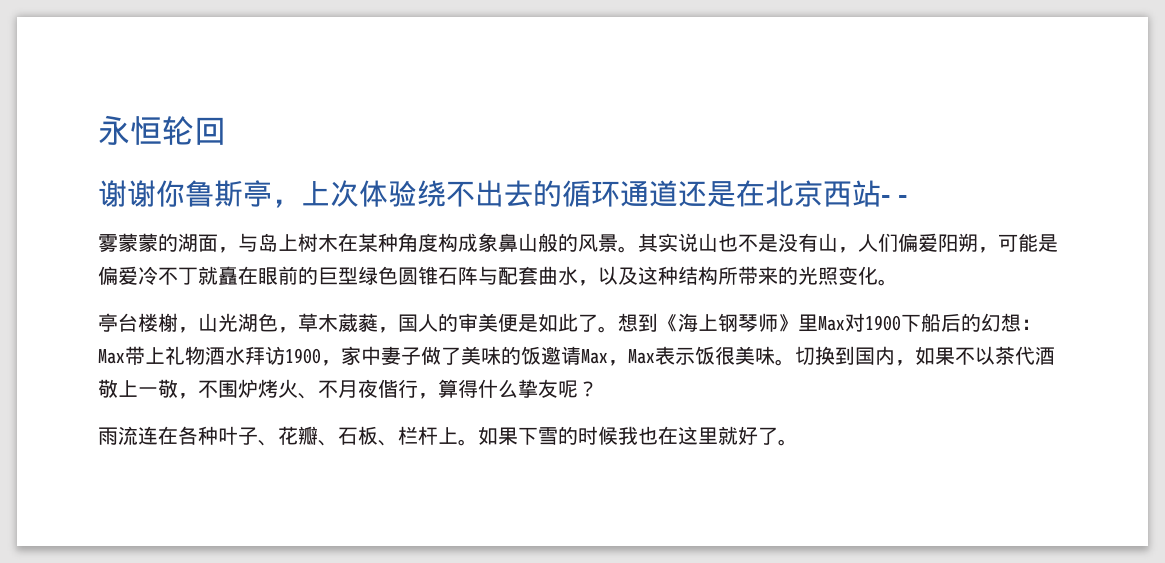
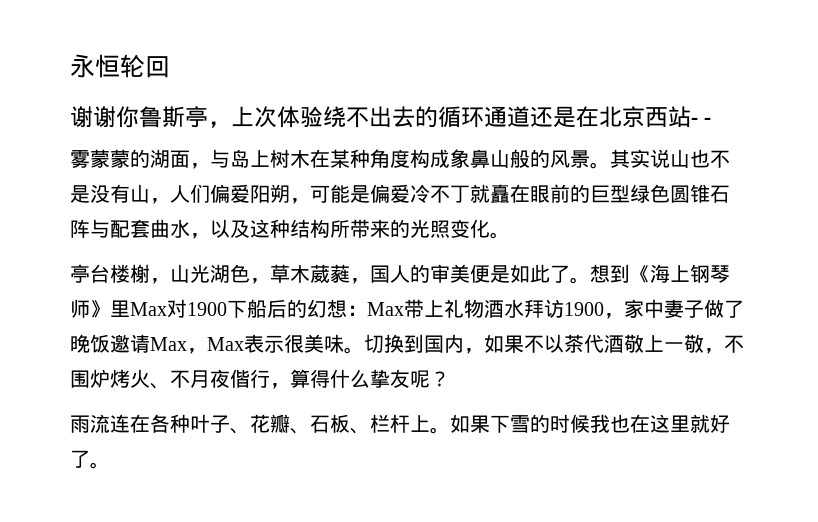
- 想到《海上钢琴师》里Max对1900下船后的幻想：Max带上礼物酒水拜访1900，家中妻子做了美味的饭邀请Max，Max表示饭很美味。
+ 想到《海上钢琴师》里Max对1900下船后的幻想：Max带上礼物酒水拜访1900，家中妻子做了晚饭邀请Max，Max表示很美味。

